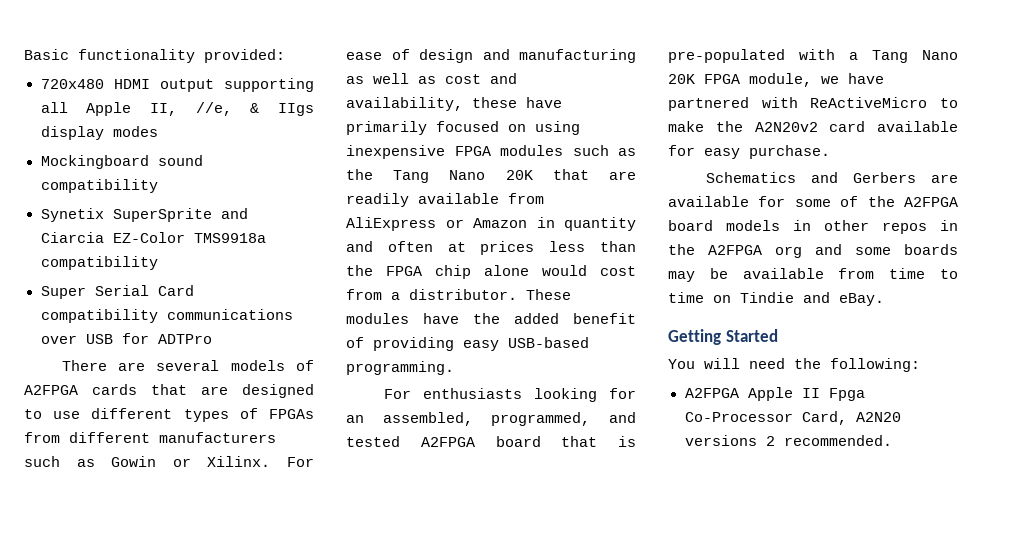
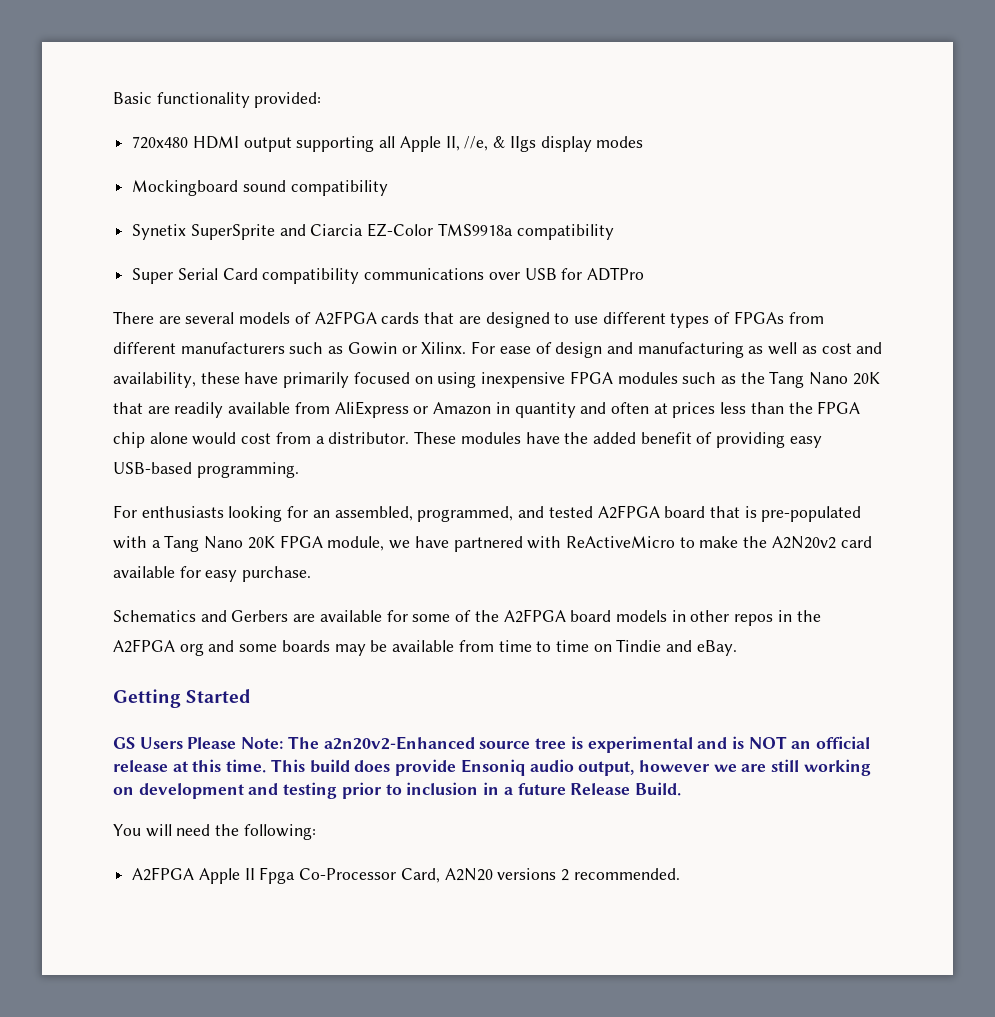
+ GS Users Please Note: The a2n20v2-Enhanced source tree is experimental and is NOT an official release at this time. This build does provide Ensoniq audio output, however we are still working on development and testing prior to inclusion in a future Release Build.

